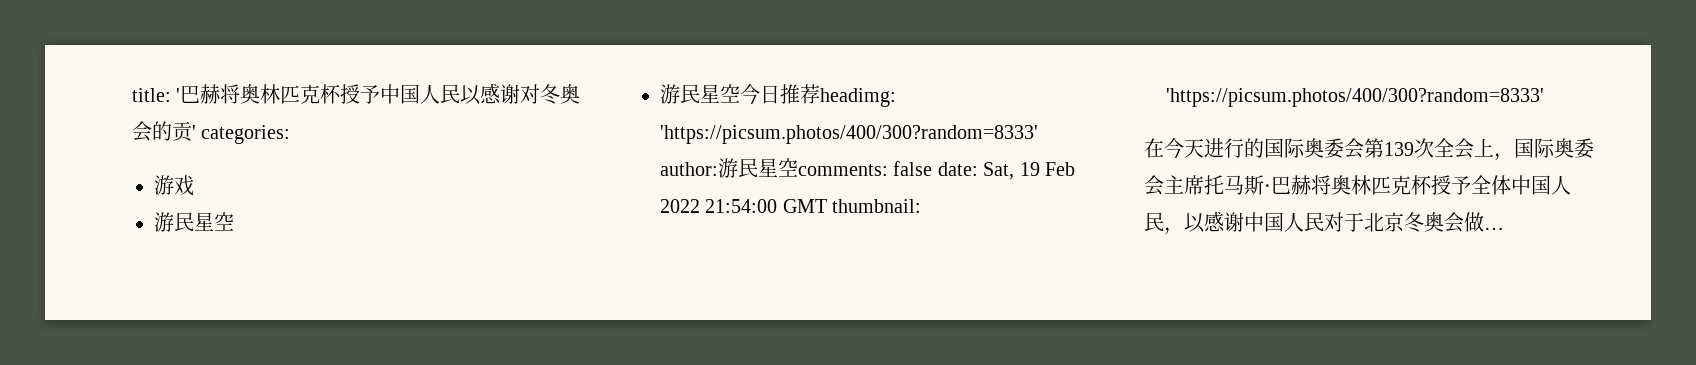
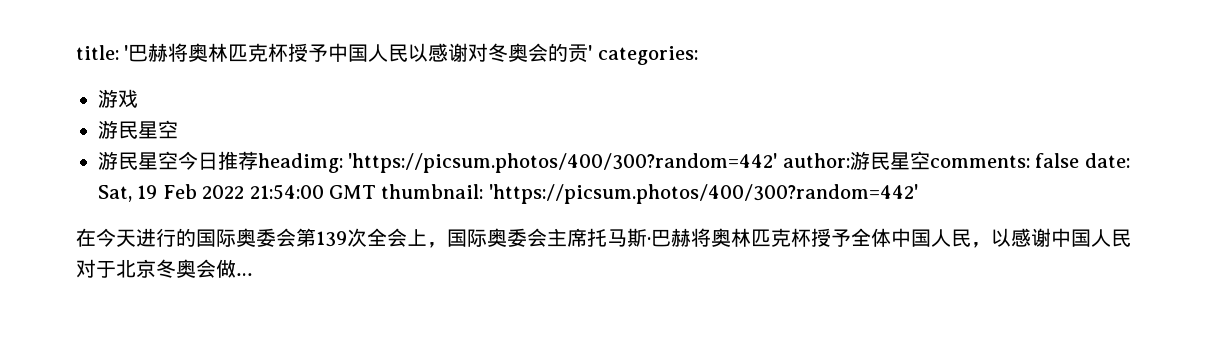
- 游民星空今日推荐headimg: 'https://picsum.photos/400/300?random=8333' author:游民星空comments: false date: Sat, 19 Feb 2022 21:54:00 GMT thumbnail: 'https://picsum.photos/400/300?random=8333'
+ 游民星空今日推荐headimg: 'https://picsum.photos/400/300?random=442' author:游民星空comments: false date: Sat, 19 Feb 2022 21:54:00 GMT thumbnail: 'https://picsum.photos/400/300?random=442'

